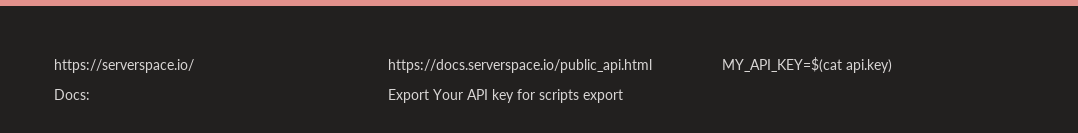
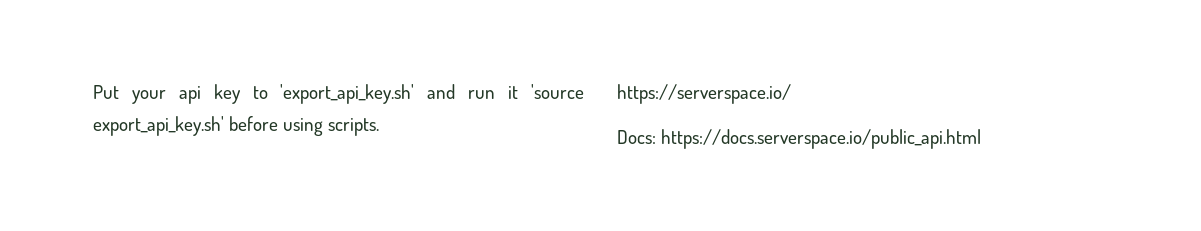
+ Put your api key to 'export_api_key.sh' and run it 'source export_api_key.sh' before using scripts.
  https://serverspace.io/
  Docs: https://docs.serverspace.io/public_api.html
- Export Your API key for scripts export MY_API_KEY=$(cat api.key)

